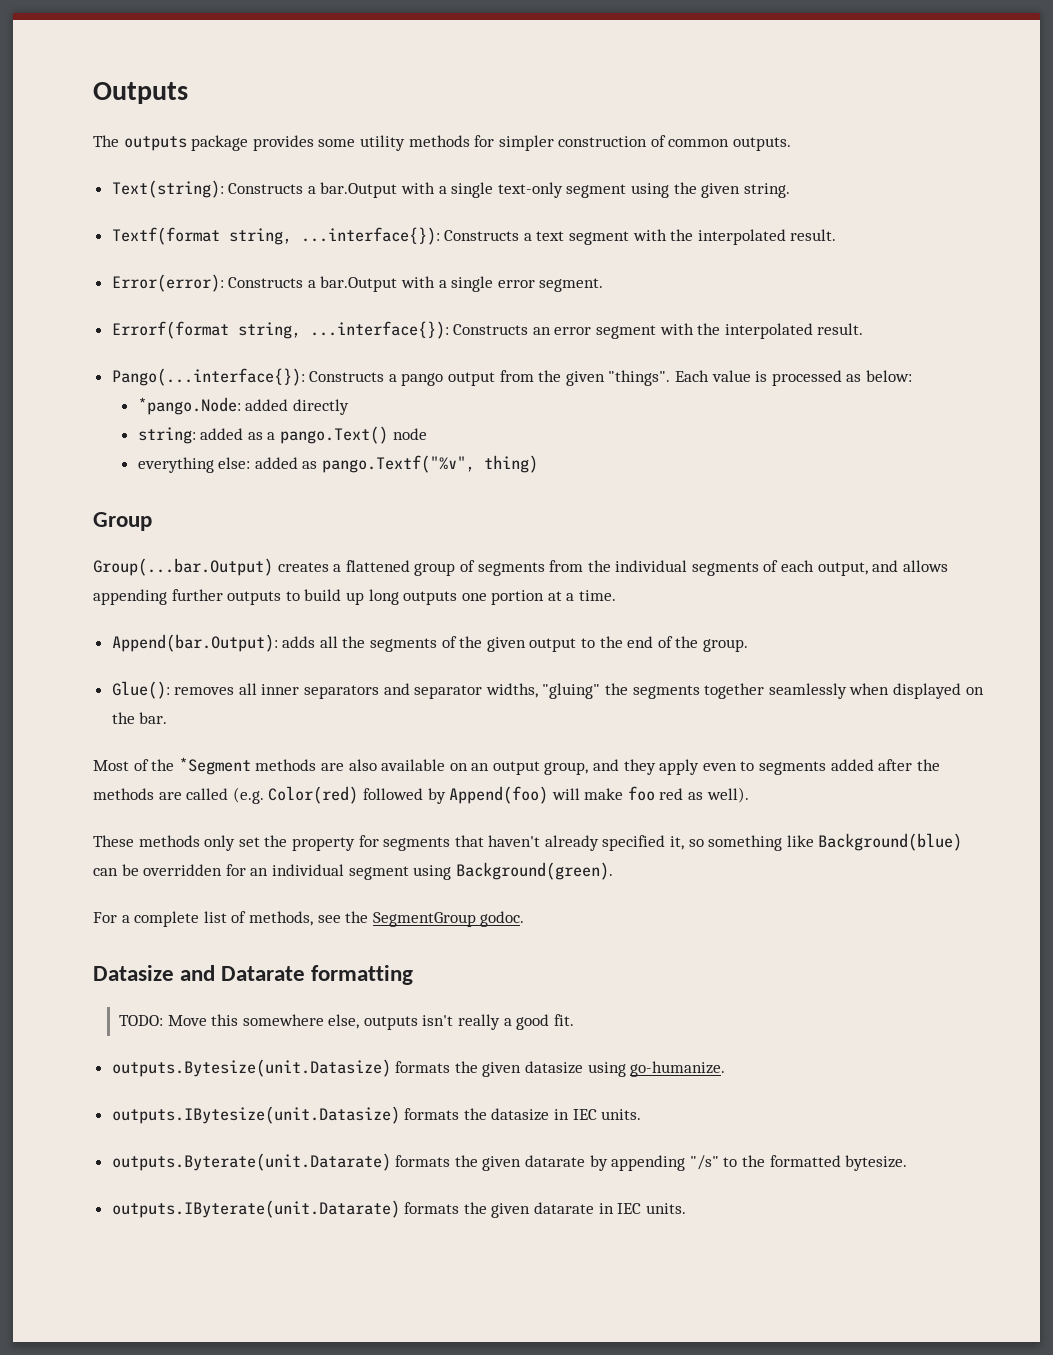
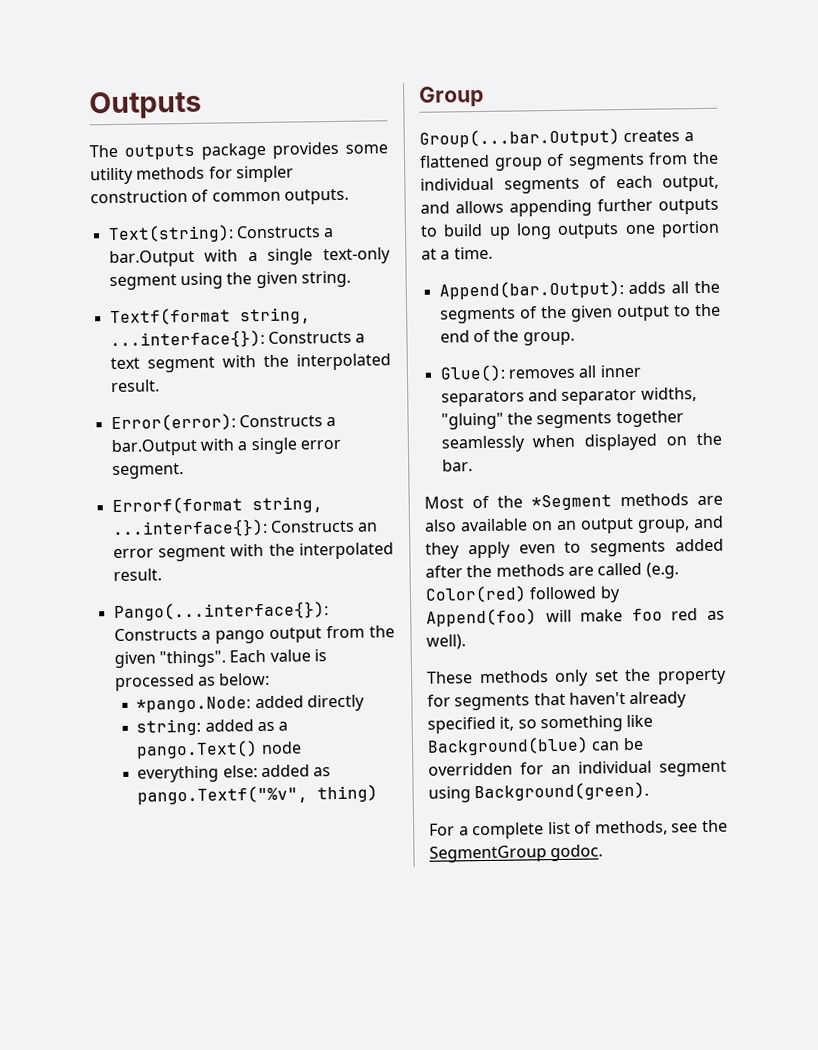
- Datasize and Datarate formatting
- TODO: Move this somewhere else, outputs isn't really a good fit.
- outputs.Bytesize(unit.Datasize) formats the given datasize using go-humanize.
- outputs.IBytesize(unit.Datasize) formats the datasize in IEC units.
- outputs.Byterate(unit.Datarate) formats the given datarate by appending "/s" to the formatted bytesize.
- outputs.IByterate(unit.Datarate) formats the given datarate in IEC units.

